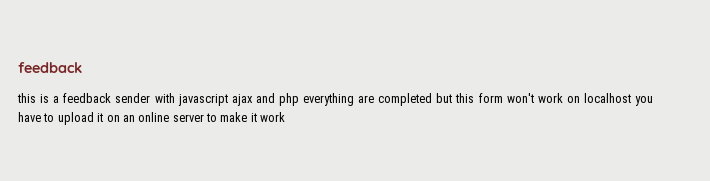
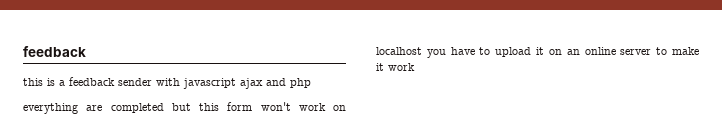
- this is a feedback sender with javascript ajax and php everything are completed but this form won't work on localhost you have to upload it on an online server to make it work
+ this is a feedback sender with javascript ajax and php
+ everything are completed but this form won't work on localhost you have to upload it on an online server to make it work

